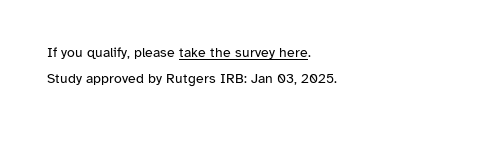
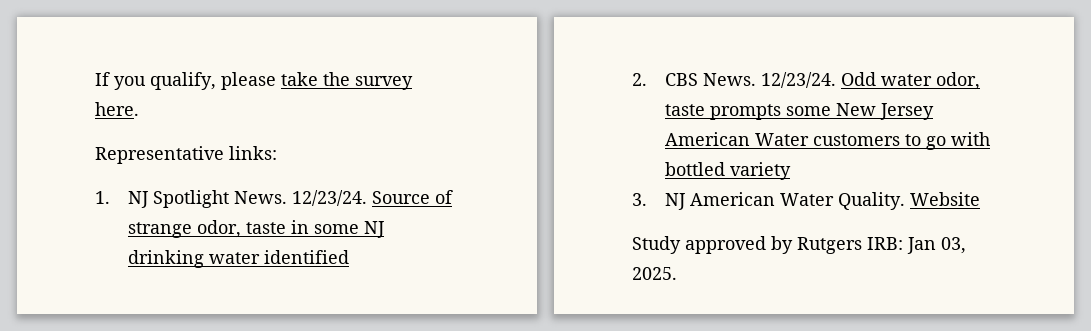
+ Representative links:
+ 1. NJ Spotlight News. 12/23/24. Source of strange odor, taste in some NJ drinking water identified
+ 2. CBS News. 12/23/24. Odd water odor, taste prompts some New Jersey American Water customers to go with bottled variety
+ 3. NJ American Water Quality. Website

